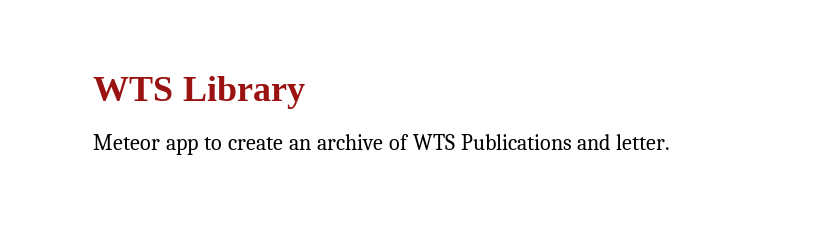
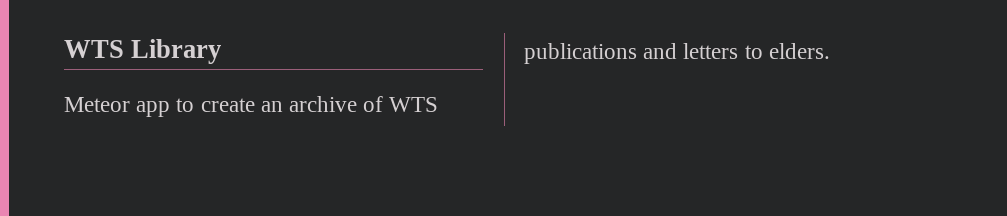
- Meteor app to create an archive of WTS Publications and letter.
+ Meteor app to create an archive of WTS publications and letters to elders.

